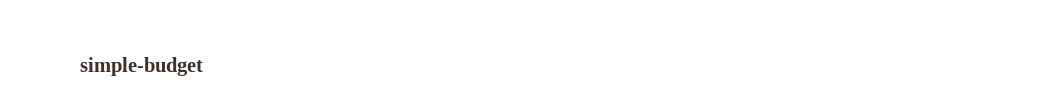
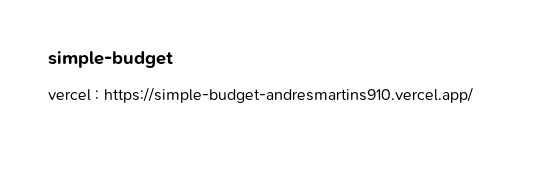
+ vercel : https://simple-budget-andresmartins910.vercel.app/

